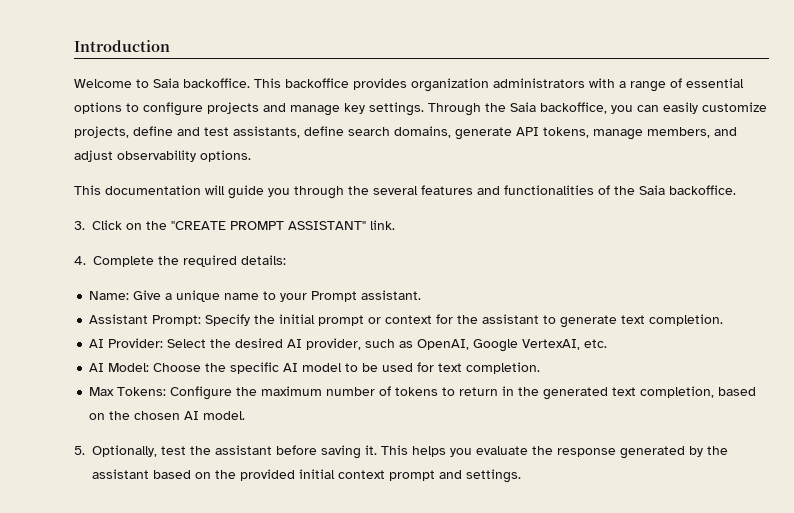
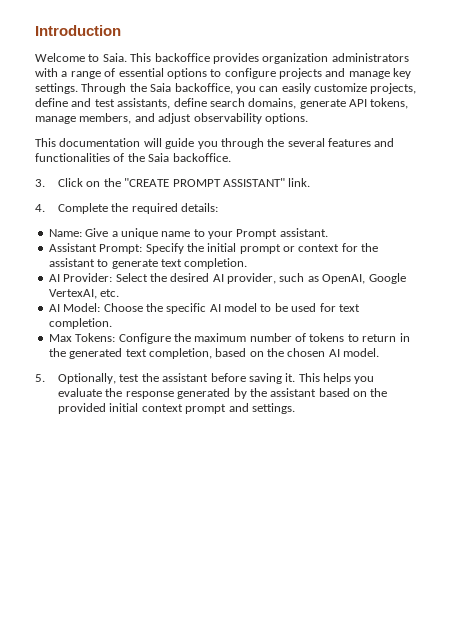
- Welcome to Saia backoffice.
+ Welcome to Saia.

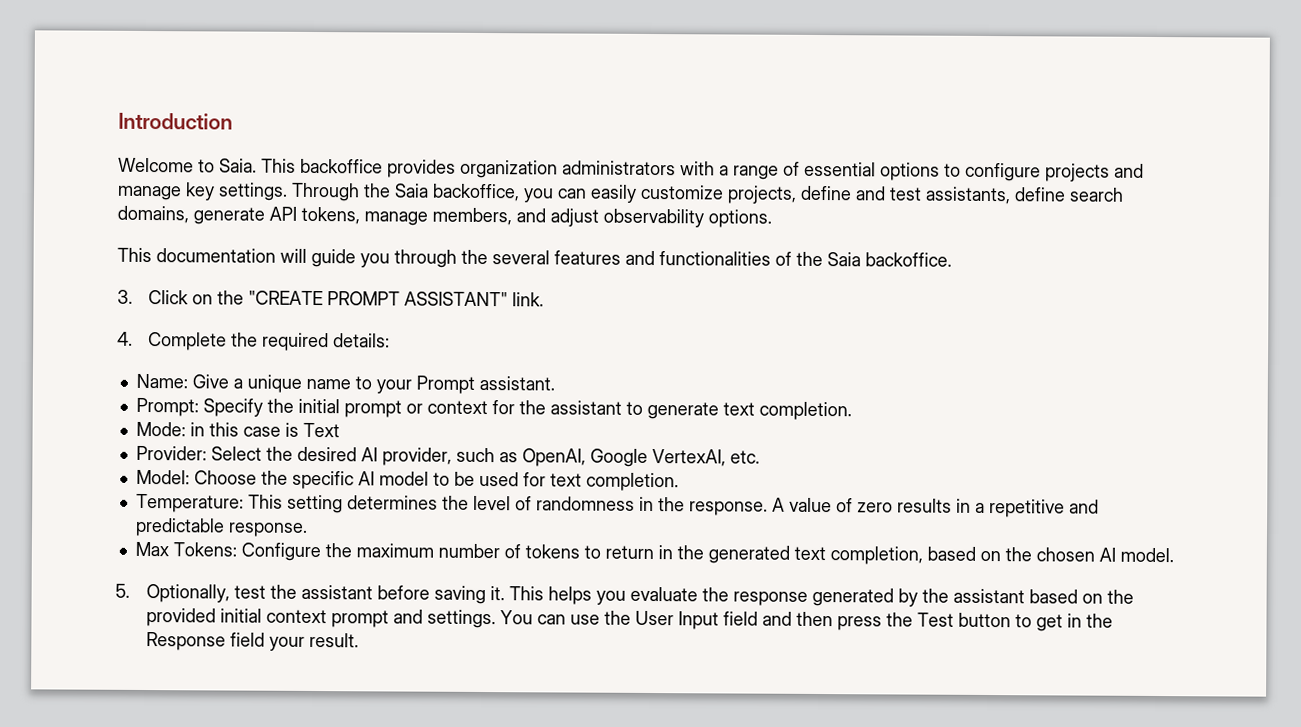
- Assistant Prompt: Specify the initial prompt or context for the assistant to generate text completion.
+ Prompt: Specify the initial prompt or context for the assistant to generate text completion.
- AI Provider: Select the desired AI provider, such as OpenAI, Google VertexAI, etc.
+ Mode: in this case is Text
+ Provider: Select the desired AI provider, such as OpenAI, Google VertexAI, etc.
- AI Model: Choose the specific AI model to be used for text completion.
+ Model: Choose the specific AI model to be used for text completion.
+ Temperature: This setting determines the level of randomness in the response. A value of zero results in a repetitive and predictable response.
+ You can use the User Input field and then press the Test button to get in the Response field your result.

